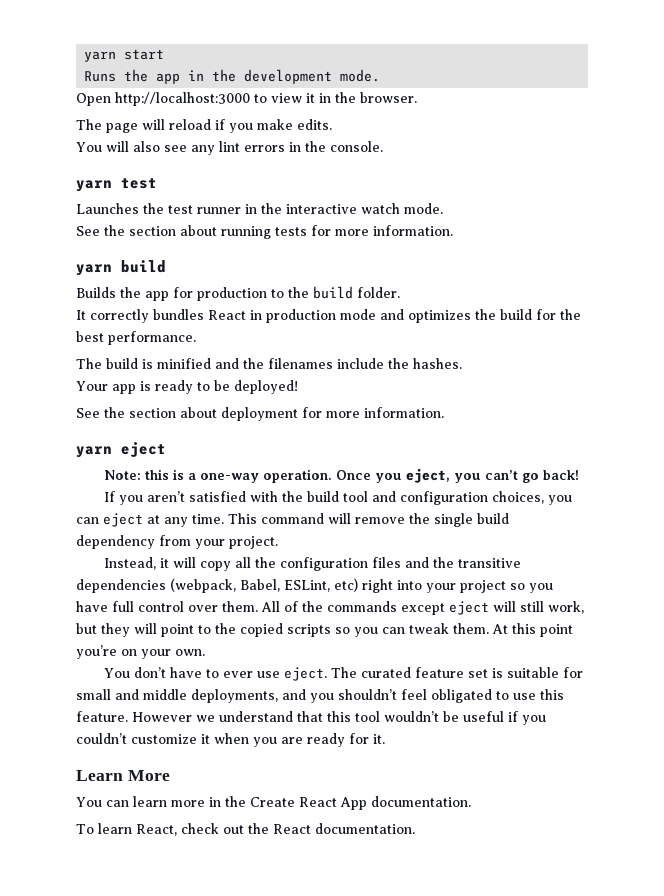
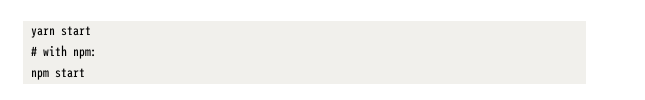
- Runs the app in the development mode.
- Open http://localhost:3000 to view it in the browser.
- The page will reload if you make edits.
- You will also see any lint errors in the console.
- yarn test
- Launches the test runner in the interactive watch mode.
- See the section about running tests for more information.
- yarn build
- Builds the app for production to the build folder.
- It correctly bundles React in production mode and optimizes the build for the best performance.
- The build is minified and the filenames include the hashes.
- Your app is ready to be deployed!
- See the section about deployment for more information.
- yarn eject
- Note: this is a one-way operation. Once you eject, you can’t go back!
- If you aren’t satisfied with the build tool and configuration choices, you can eject at any time. This command will remove the single build dependency from your project.
- Instead, it will copy all the configuration files and the transitive dependencies (webpack, Babel, ESLint, etc) right into your project so you have full control over them. All of the commands except eject will still work, but they will point to the copied scripts so you can tweak them. At this point you’re on your own.
- You don’t have to ever use eject. The curated feature set is suitable for small and middle deployments, and you shouldn’t feel obligated to use this feature. However we understand that this tool wouldn’t be useful if you couldn’t customize it when you are ready for it.
- Learn More
- You can learn more in the Create React App documentation.
- To learn React, check out the React documentation.
+ # with npm:
+ npm start

